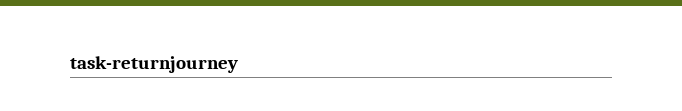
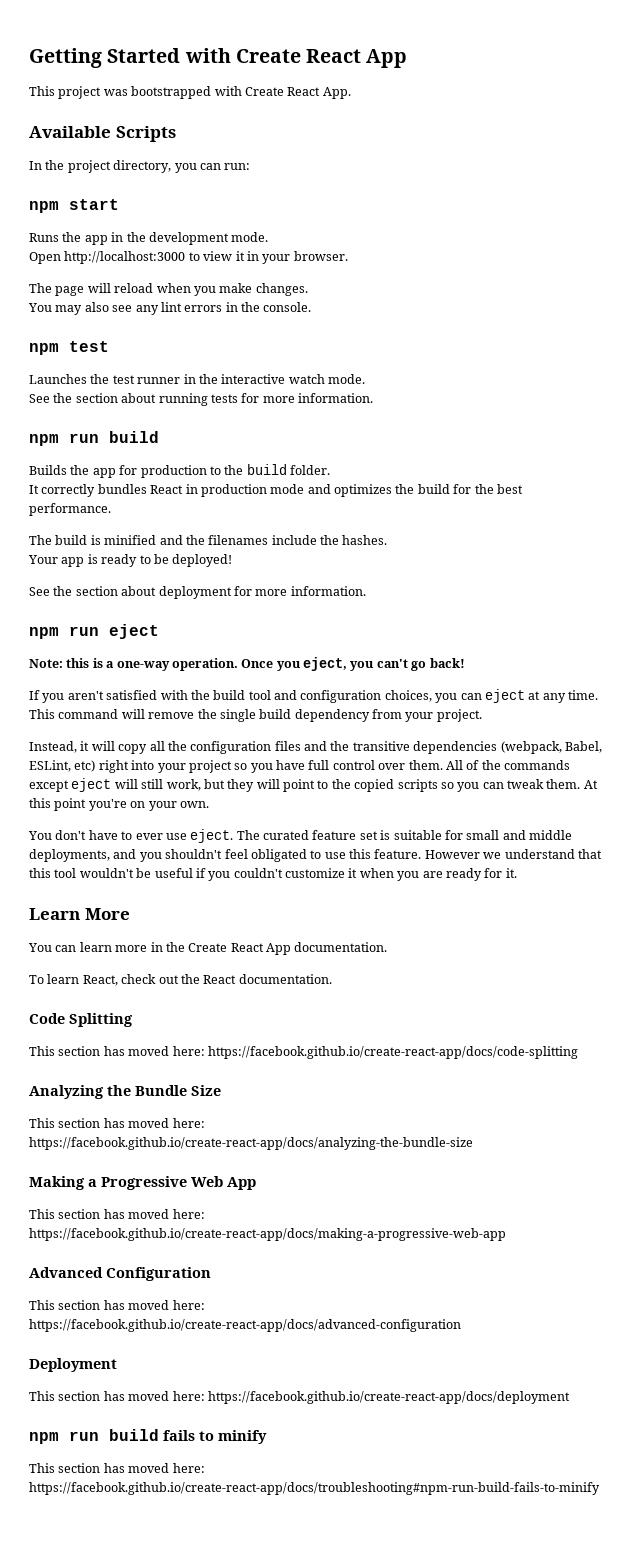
- task-returnjourney
+ Getting Started with Create React App
+ This project was bootstrapped with Create React App.
+ Available Scripts
+ In the project directory, you can run:
+ npm start
+ Runs the app in the development mode.
+ Open http://localhost:3000 to view it in your browser.
+ The page will reload when you make changes.
+ You may also see any lint errors in the console.
+ npm test
+ Launches the test runner in the interactive watch mode.
+ See the section about running tests for more information.
+ npm run build
+ Builds the app for production to the build folder.
+ It correctly bundles React in production mode and optimizes the build for the best performance.
+ The build is minified and the filenames include the hashes.
+ Your app is ready to be deployed!
+ See the section about deployment for more information.
+ npm run eject
+ Note: this is a one-way operation. Once you eject, you can't go back!
+ If you aren't satisfied with the build tool and configuration choices, you can eject at any time. This command will remove the single build dependency from your project.
+ Instead, it will copy all the configuration files and the transitive dependencies (webpack, Babel, ESLint, etc) right into your project so you have full control over them. All of the commands except eject will still work, but they will point to the copied scripts so you can tweak them. At this point you're on your own.
+ You don't have to ever use eject. The curated feature set is suitable for small and middle deployments, and you shouldn't feel obligated to use this feature. However we understand that this tool wouldn't be useful if you couldn't customize it when you are ready for it.
+ Learn More
+ You can learn more in the Create React App documentation.
+ To learn React, check out the React documentation.
+ Code Splitting
+ This section has moved here: https://facebook.github.io/create-react-app/docs/code-splitting
+ Analyzing the Bundle Size
+ This section has moved here: https://facebook.github.io/create-react-app/docs/analyzing-the-bundle-size
+ Making a Progressive Web App
+ This section has moved here: https://facebook.github.io/create-react-app/docs/making-a-progressive-web-app
+ Advanced Configuration
+ This section has moved here: https://facebook.github.io/create-react-app/docs/advanced-configuration
+ Deployment
+ This section has moved here: https://facebook.github.io/create-react-app/docs/deployment
+ npm run build fails to minify
+ This section has moved here: https://facebook.github.io/create-react-app/docs/troubleshooting#npm-run-build-fails-to-minify

